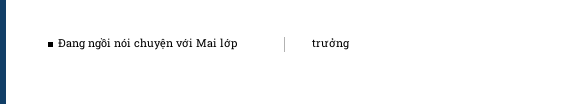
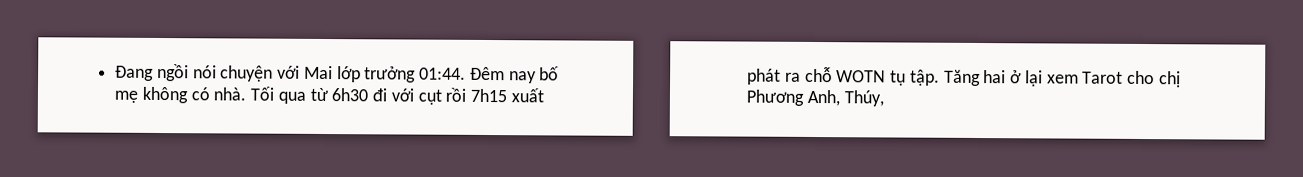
- Đang ngồi nói chuyện với Mai lớp trưởng
+ Đang ngồi nói chuyện với Mai lớp trưởng 01:44. Đêm nay bố mẹ không có nhà. Tối qua từ 6h30 đi với cụt rồi 7h15 xuất phát ra chỗ WOTN tụ tập. Tăng hai ở lại xem Tarot cho chị Phương Anh, Thúy,

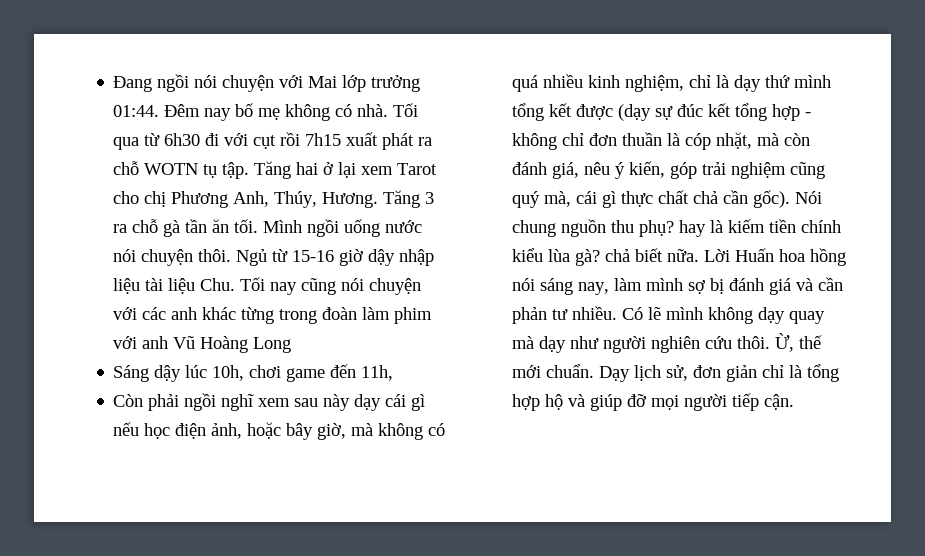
- Tăng hai ở lại xem Tarot cho chị Phương Anh, Thúy,
+ Tăng hai ở lại xem Tarot cho chị Phương Anh, Thúy, Hương. Tăng 3 ra chỗ gà tần ăn tối. Mình ngồi uống nước nói chuyện thôi. Ngủ từ 15-16 giờ dậy nhập liệu tài liệu Chu. Tối nay cũng nói chuyện với các anh khác từng trong đoàn làm phim với anh Vũ Hoàng Long
+ Sáng dậy lúc 10h, chơi game đến 11h,
+ Còn phải ngồi nghĩ xem sau này dạy cái gì nếu học điện ảnh, hoặc bây giờ, mà không có quá nhiều kinh nghiệm, chỉ là dạy thứ mình tổng kết được (dạy sự đúc kết tổng hợp - không chỉ đơn thuần là cóp nhặt, mà còn đánh giá, nêu ý kiến, góp trải nghiệm cũng quý mà, cái gì thực chất chả cần gốc). Nói chung nguồn thu phụ? hay là kiếm tiền chính kiểu lùa gà? chả biết nữa. Lời Huấn hoa hồng nói sáng nay, làm mình sợ bị đánh giá và cần phản tư nhiều. Có lẽ mình không dạy quay mà dạy như người nghiên cứu thôi. Ừ, thế mới chuẩn. Dạy lịch sử, đơn giản chỉ là tổng hợp hộ và giúp đỡ mọi người tiếp cận.

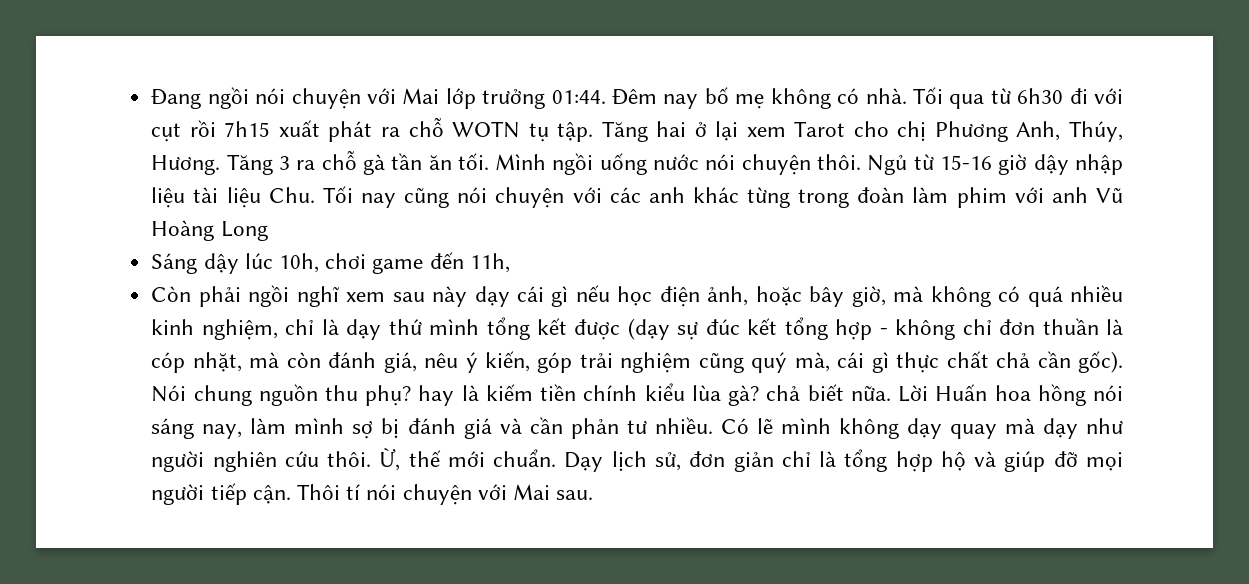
+ Thôi tí nói chuyện với Mai sau.

